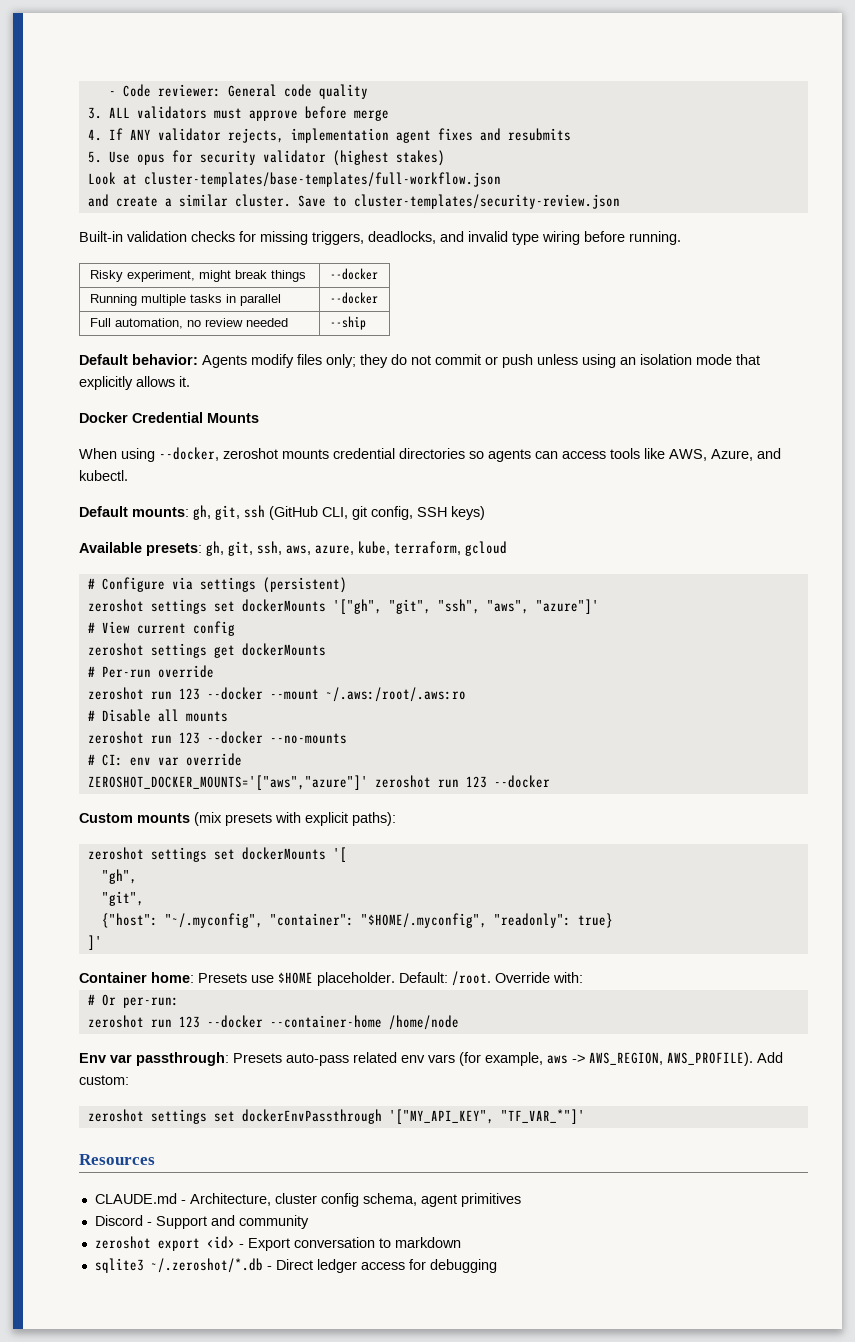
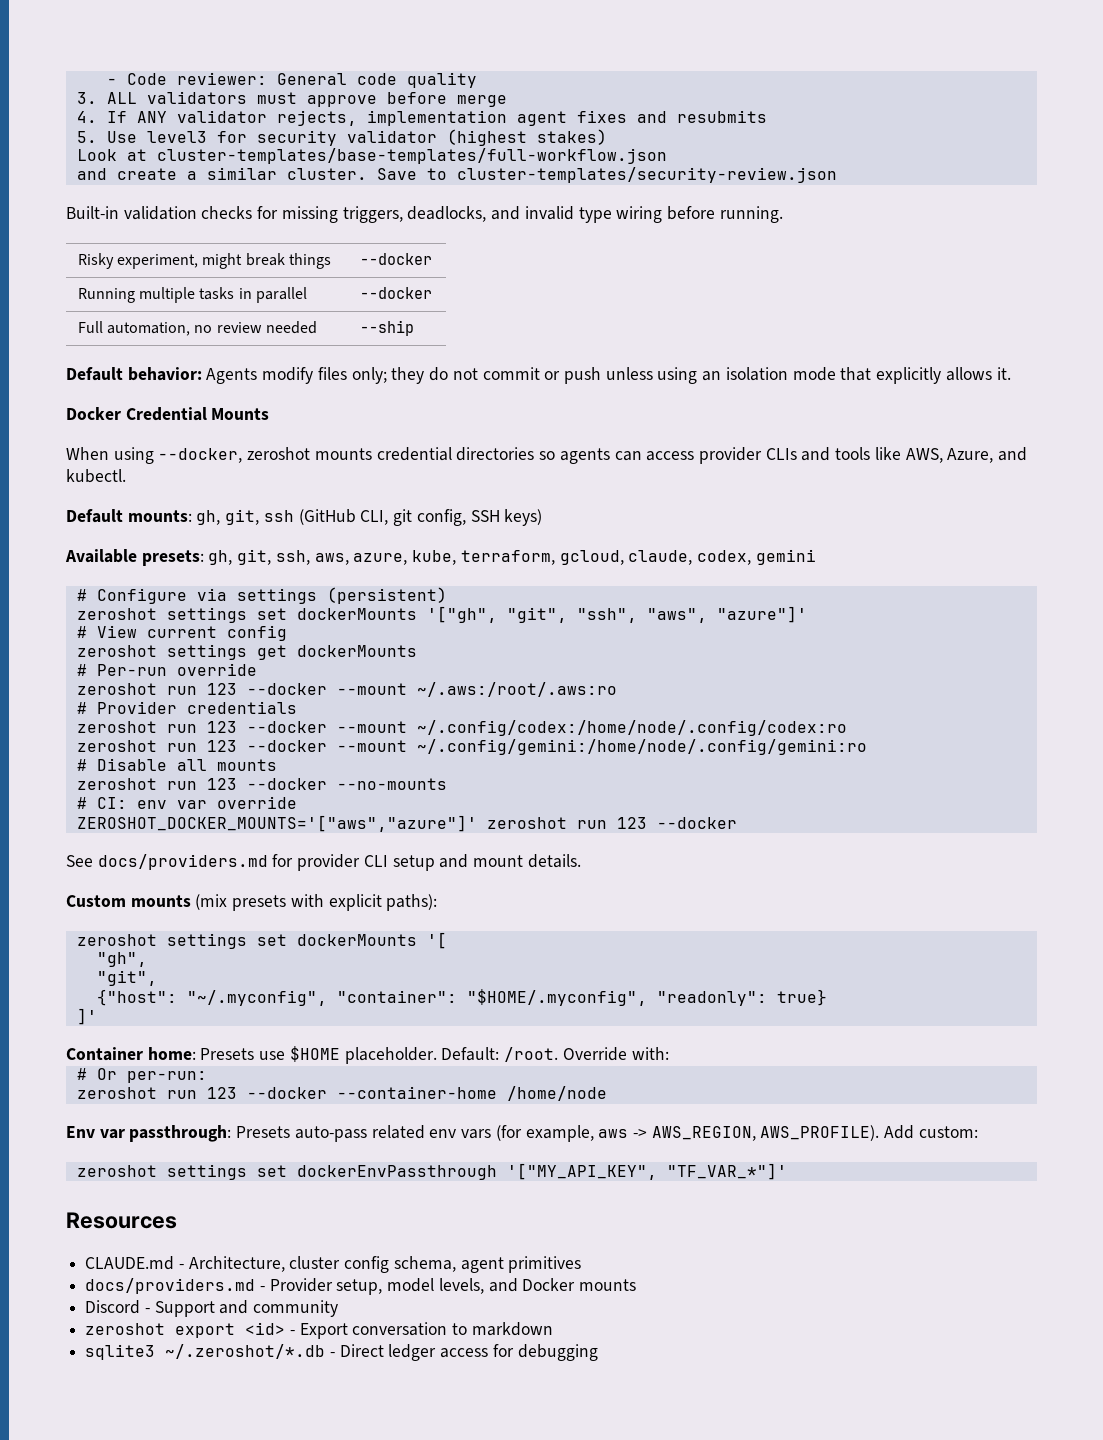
- 5. Use opus for security validator (highest stakes)
+ 5. Use level3 for security validator (highest stakes)
- When using --docker, zeroshot mounts credential directories so agents can access tools like AWS, Azure, and kubectl.
+ When using --docker, zeroshot mounts credential directories so agents can access provider CLIs and tools like AWS, Azure, and kubectl.
- Available presets: gh, git, ssh, aws, azure, kube, terraform, gcloud
+ Available presets: gh, git, ssh, aws, azure, kube, terraform, gcloud, claude, codex, gemini
+ # Provider credentials
+ zeroshot run 123 --docker --mount ~/.config/codex:/home/node/.config/codex:ro
+ zeroshot run 123 --docker --mount ~/.config/gemini:/home/node/.config/gemini:ro
+ See docs/providers.md for provider CLI setup and mount details.
+ docs/providers.md - Provider setup, model levels, and Docker mounts

